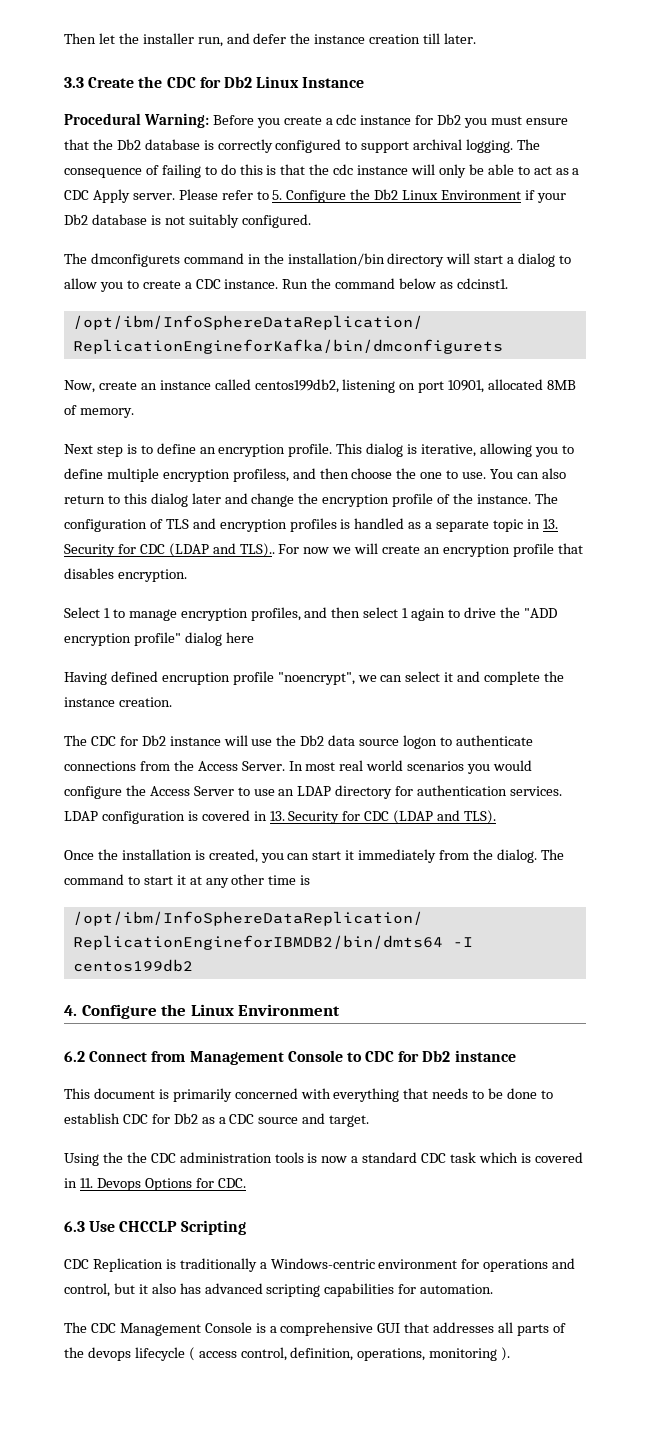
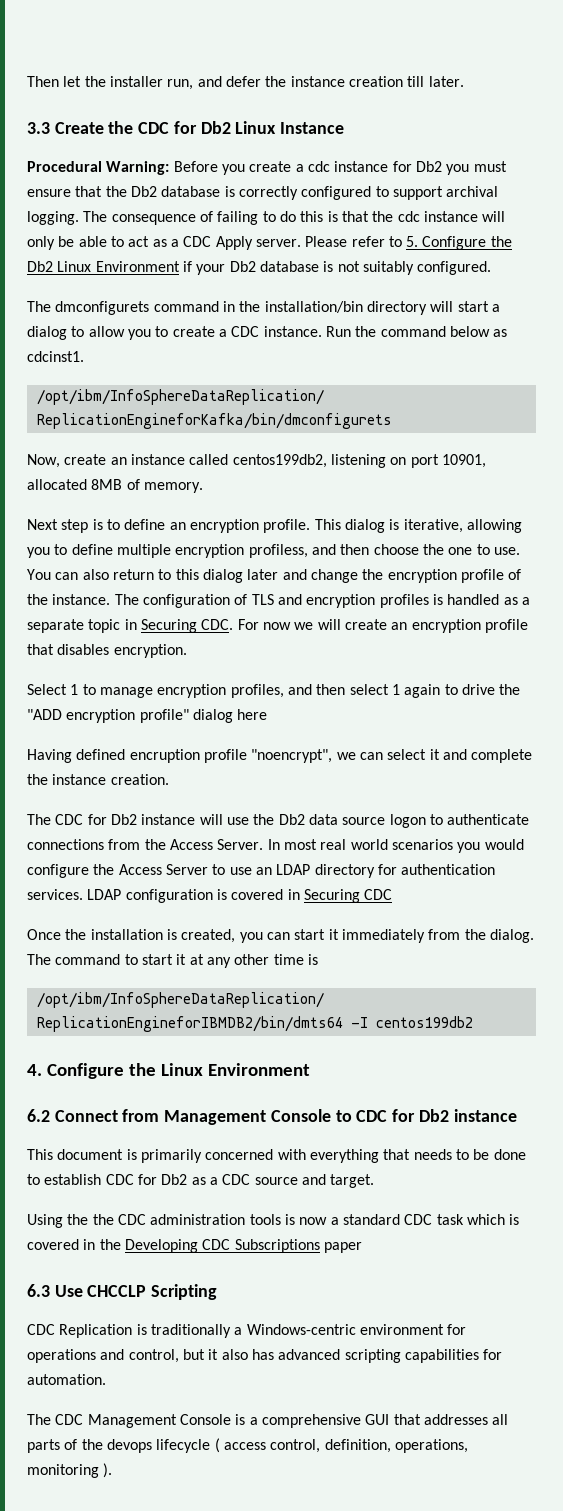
- The configuration of TLS and encryption profiles is handled as a separate topic in 13. Security for CDC (LDAP and TLS).. For now we will create an encryption profile that disables encryption.
+ The configuration of TLS and encryption profiles is handled as a separate topic in Securing CDC. For now we will create an encryption profile that disables encryption.
- LDAP configuration is covered in 13. Security for CDC (LDAP and TLS).
+ LDAP configuration is covered in Securing CDC
- Using the the CDC administration tools is now a standard CDC task which is covered in 11. Devops Options for CDC.
+ Using the the CDC administration tools is now a standard CDC task which is covered in the Developing CDC Subscriptions paper

